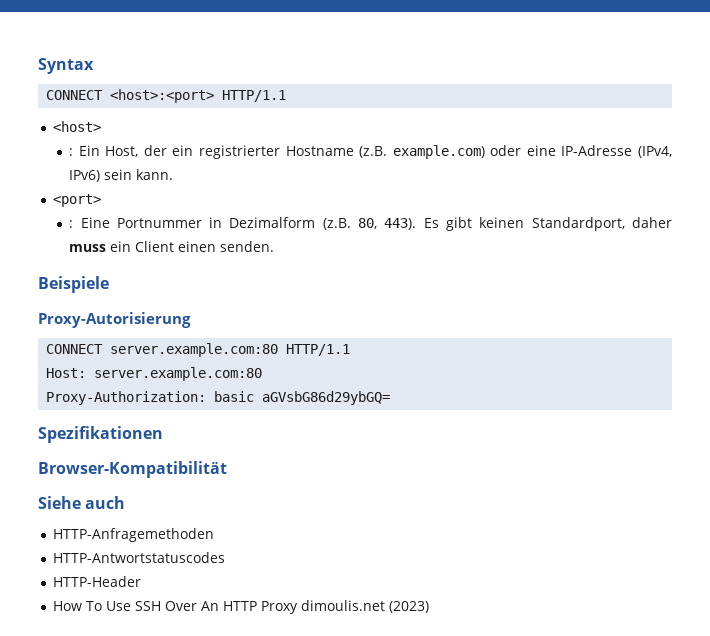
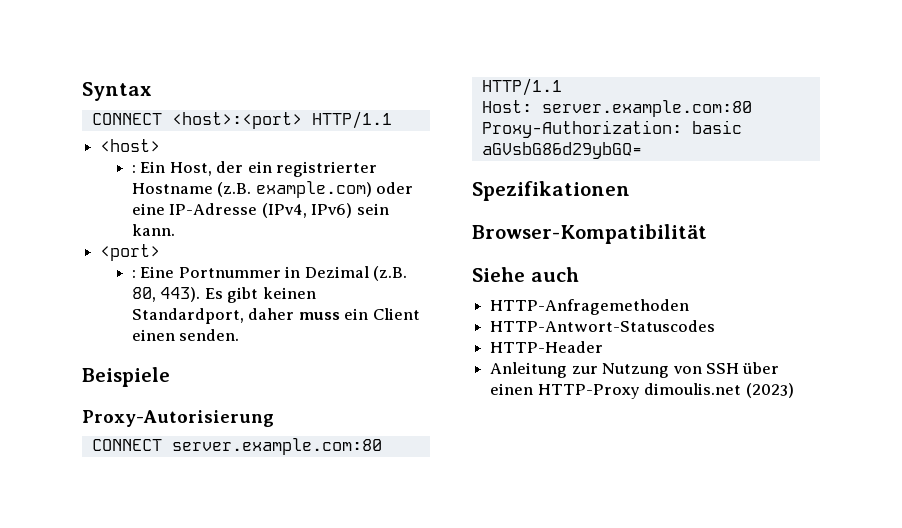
- : Eine Portnummer in Dezimalform (z.B. 80, 443).
+ : Eine Portnummer in Dezimal (z.B. 80, 443).
- HTTP-Antwortstatuscodes
+ HTTP-Antwort-Statuscodes
- How To Use SSH Over An HTTP Proxy dimoulis.net (2023)
+ Anleitung zur Nutzung von SSH über einen HTTP-Proxy dimoulis.net (2023)

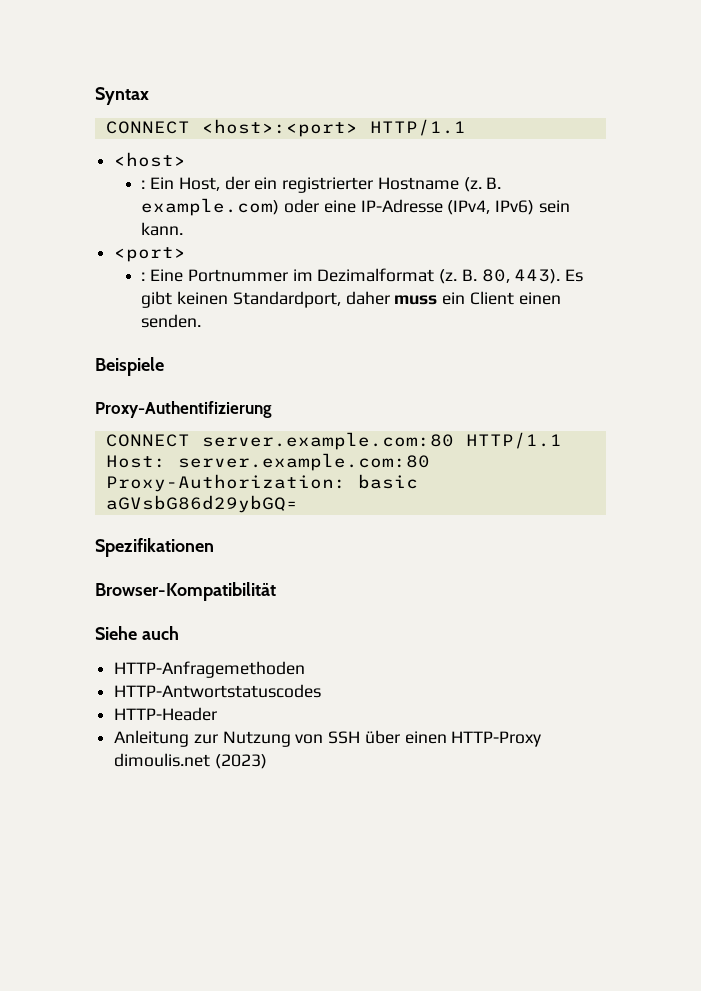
- : Ein Host, der ein registrierter Hostname (z.B. example.com) oder eine IP-Adresse (IPv4, IPv6) sein kann.
+ : Ein Host, der ein registrierter Hostname (z. B. example.com) oder eine IP-Adresse (IPv4, IPv6) sein kann.
- : Eine Portnummer in Dezimal (z.B. 80, 443).
+ : Eine Portnummer im Dezimalformat (z. B. 80, 443).
- Proxy-Autorisierung
+ Proxy-Authentifizierung
- HTTP-Antwort-Statuscodes
+ HTTP-Antwortstatuscodes

